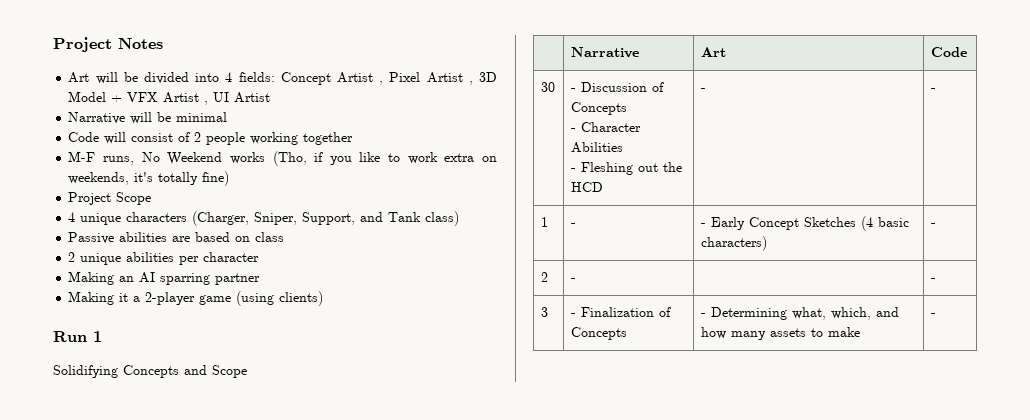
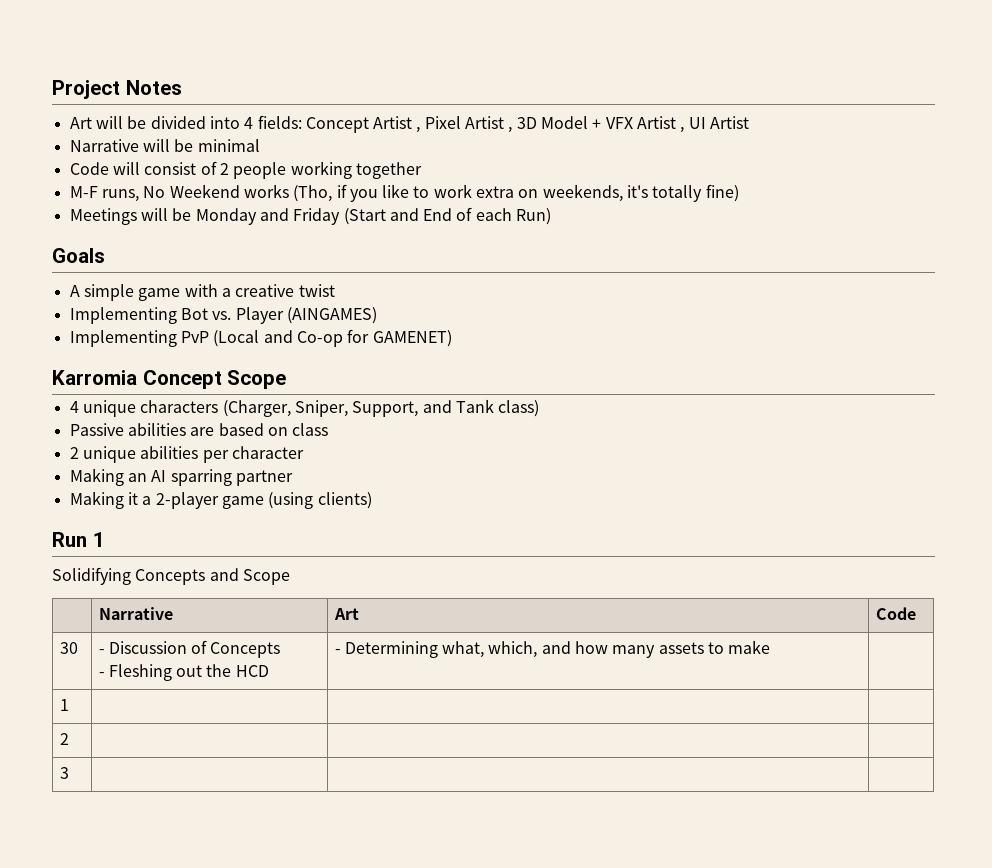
- Project Scope
+ Meetings will be Monday and Friday (Start and End of each Run)
+ Goals
+ A simple game with a creative twist
+ Implementing Bot vs. Player (AINGAMES)
+ Implementing PvP (Local and Co-op for GAMENET)
+ Karromia Concept Scope
  30 | - Discussion of Concepts
- - Character Abilities
- - Fleshing out the HCD | - | -
- 1 | - | - Early Concept Sketches (4 basic characters) | -
- 2 | - | | -
- 3 | - Finalization of Concepts | - Determining what, which, and how many assets to make | -
+ - Fleshing out the HCD | - Determining what, which, and how many assets to make |
+ 1 | | |
+ 2 | | |
+ 3 | | |

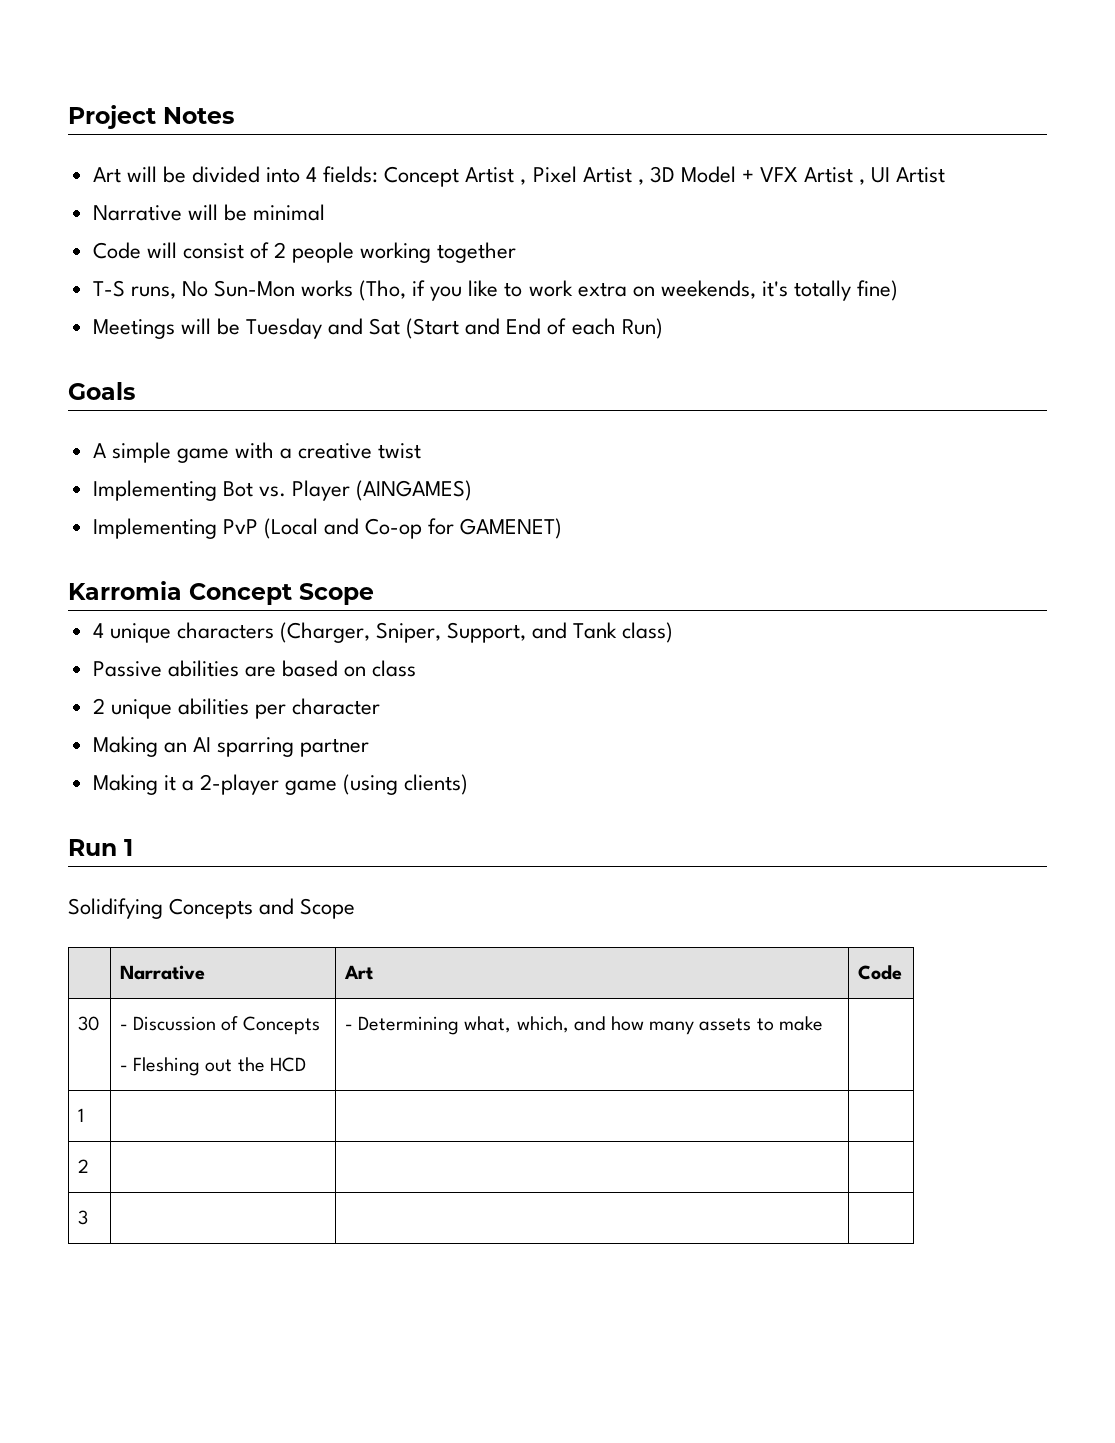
- M-F runs, No Weekend works (Tho, if you like to work extra on weekends, it's totally fine)
+ T-S runs, No Sun-Mon works (Tho, if you like to work extra on weekends, it's totally fine)
- Meetings will be Monday and Friday (Start and End of each Run)
+ Meetings will be Tuesday and Sat (Start and End of each Run)

